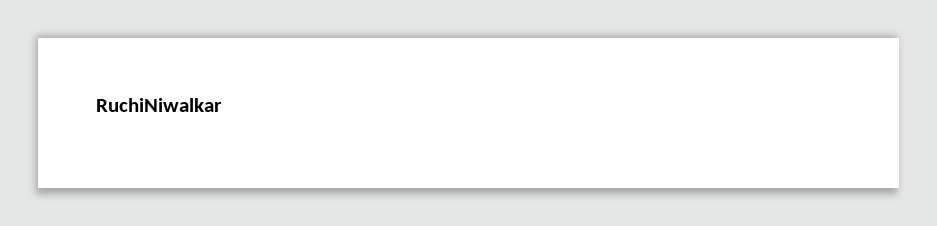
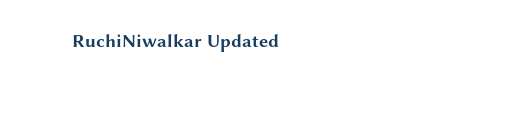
- RuchiNiwalkar
+ RuchiNiwalkar Updated

